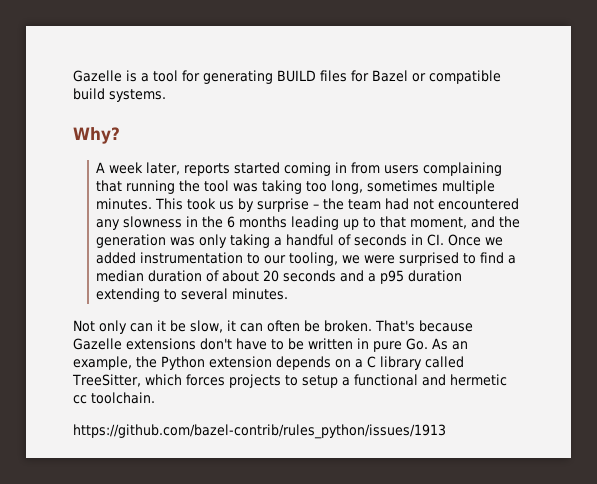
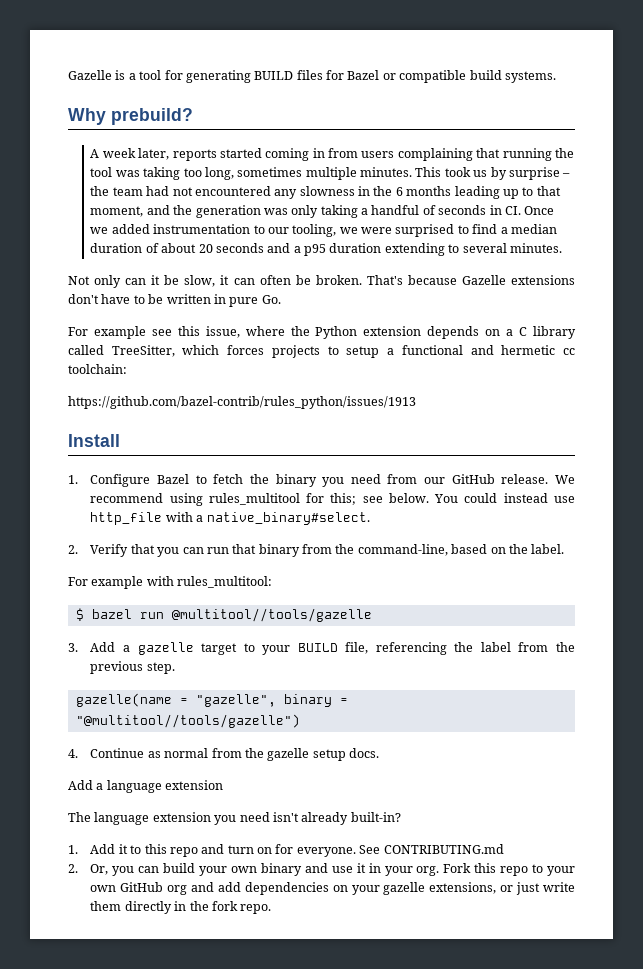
- Why?
+ Why prebuild?
- That's because Gazelle extensions don't have to be written in pure Go. As an example, the Python extension depends on a C library called TreeSitter, which forces projects to setup a functional and hermetic cc toolchain.
+ That's because Gazelle extensions don't have to be written in pure Go.
+ For example see this issue, where the Python extension depends on a C library called TreeSitter, which forces projects to setup a functional and hermetic cc toolchain:
+ Install
+ 1. Configure Bazel to fetch the binary you need from our GitHub release. We recommend using rules_multitool for this; see below. You could instead use http_file with a native_binary#select.
+ 2. Verify that you can run that binary from the command-line, based on the label.
+ For example with rules_multitool:
+ $ bazel run @multitool//tools/gazelle
+ 3. Add a gazelle target to your BUILD file, referencing the label from the previous step.
+ gazelle(name = "gazelle", binary = "@multitool//tools/gazelle")
+ 4. Continue as normal from the gazelle setup docs.
+ Add a language extension
+ The language extension you need isn't already built-in?
+ 1. Add it to this repo and turn on for everyone. See CONTRIBUTING.md
+ 2. Or, you can build your own binary and use it in your org. Fork this repo to your own GitHub org and add dependencies on your gazelle extensions, or just write them directly in the fork repo.

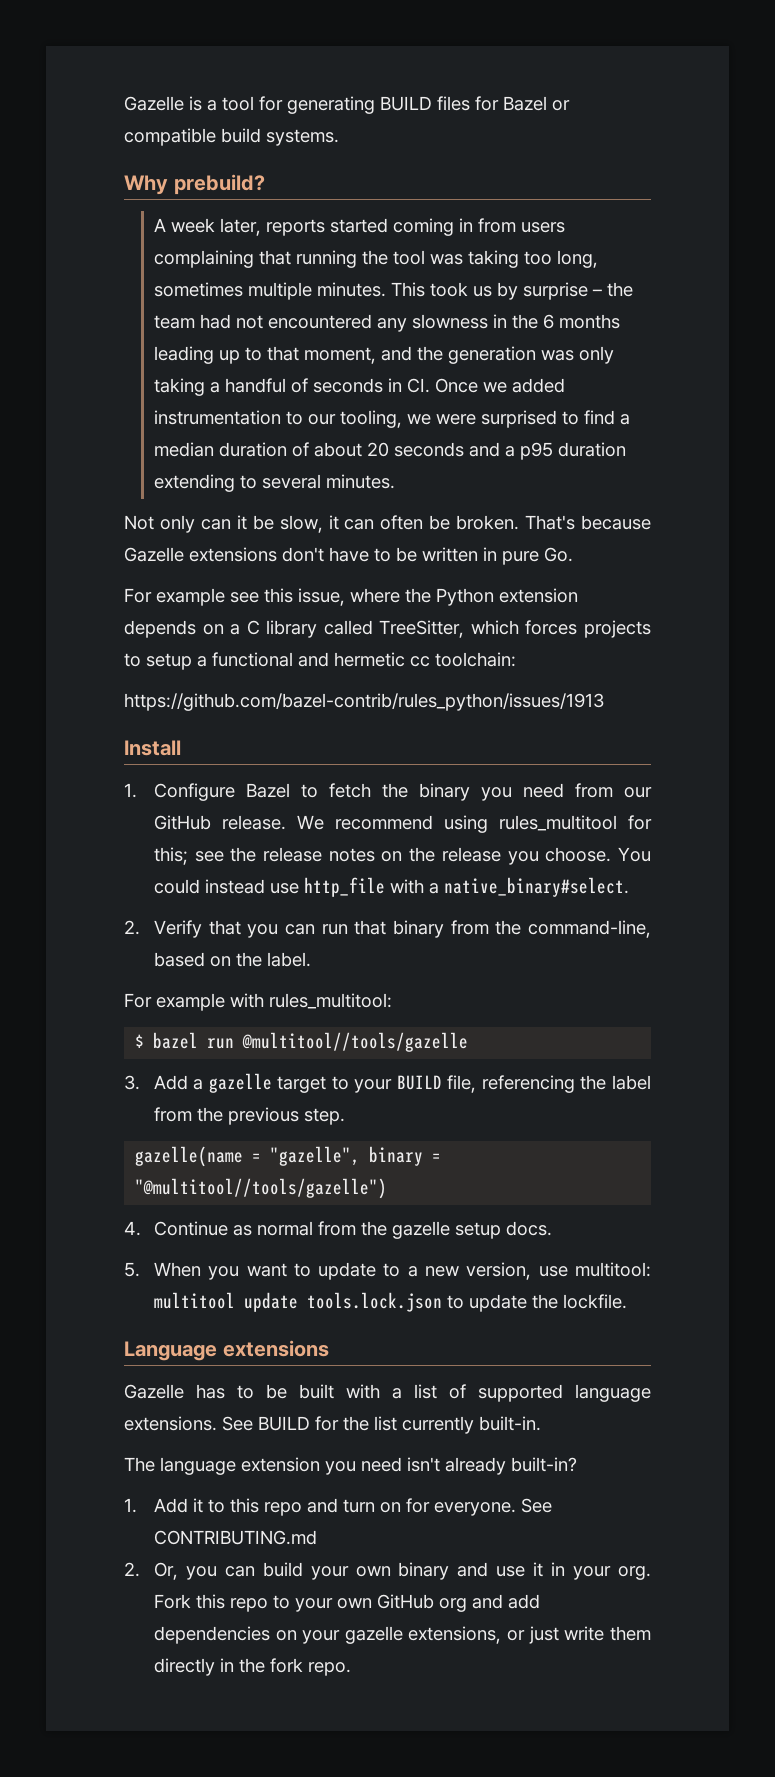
- We recommend using rules_multitool for this; see below.
+ We recommend using rules_multitool for this; see the release notes on the release you choose.
- Add a language extension
+ 5. When you want to update to a new version, use multitool: multitool update tools.lock.json to update the lockfile.
+ Language extensions
+ Gazelle has to be built with a list of supported language extensions. See BUILD for the list currently built-in.

